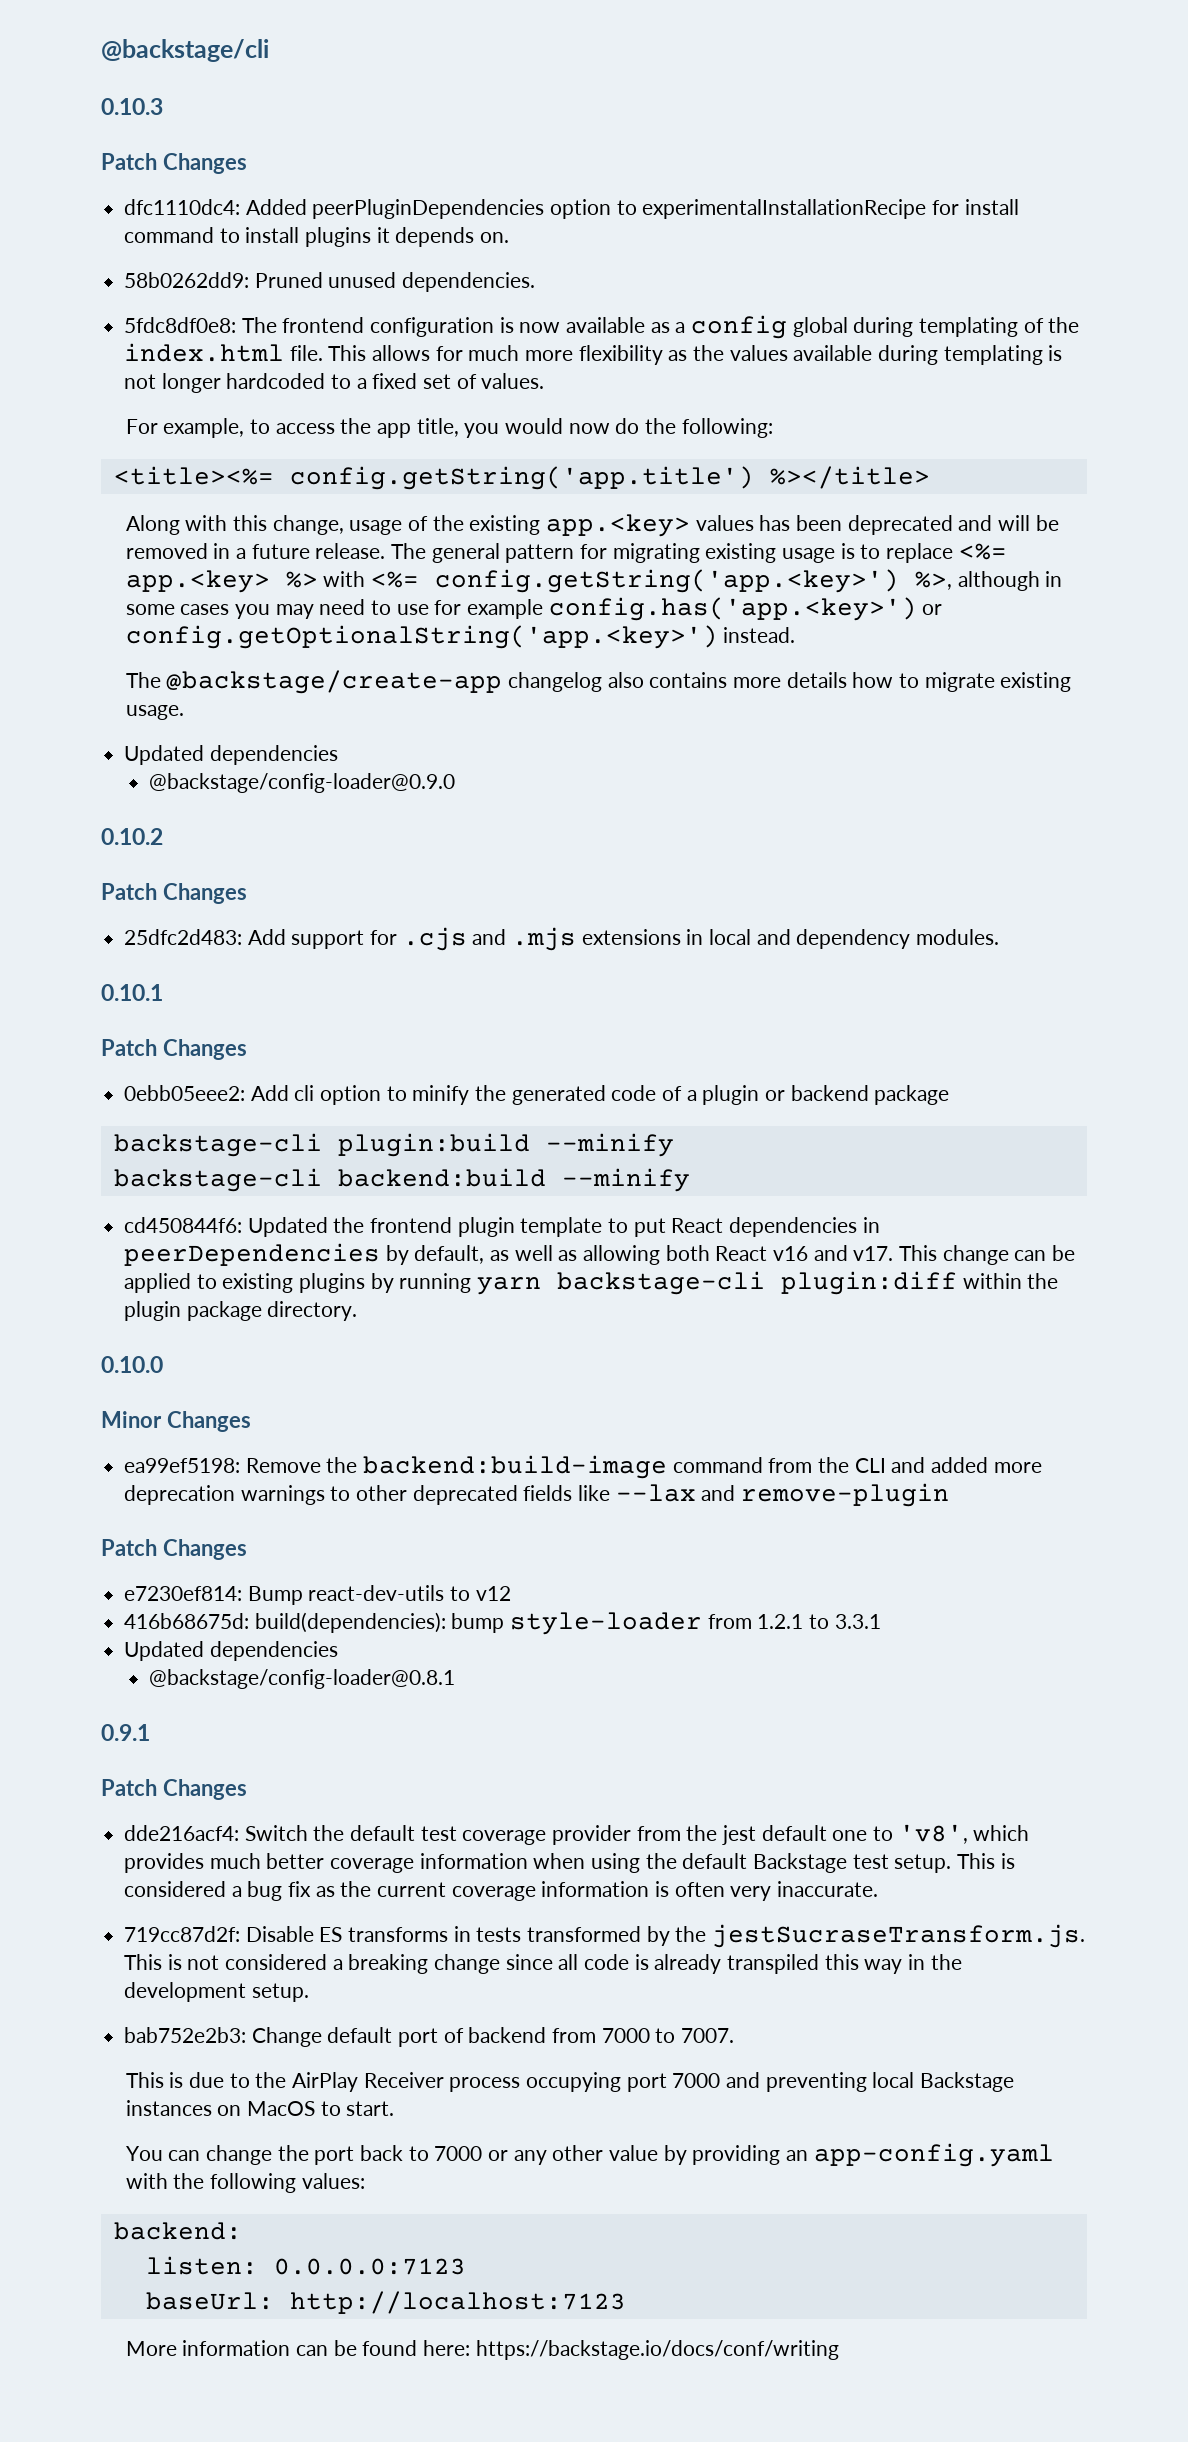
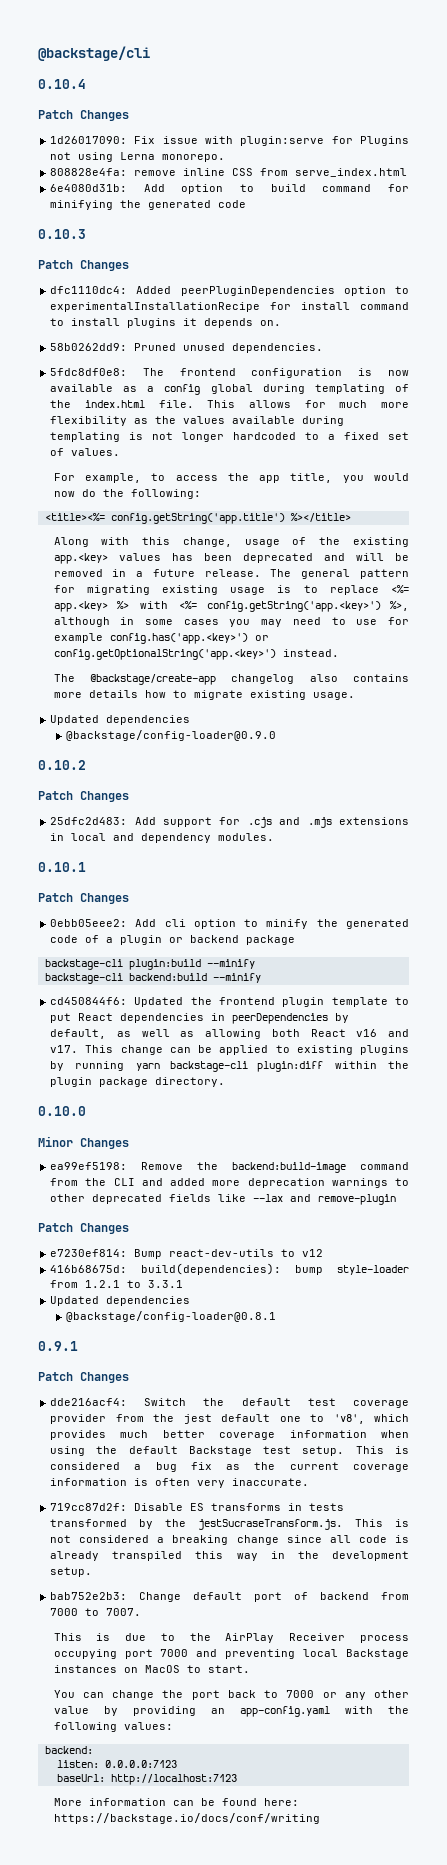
+ 0.10.4
+ Patch Changes
+ 1d26017090: Fix issue with plugin:serve for Plugins not using Lerna monorepo.
+ 808828e4fa: remove inline CSS from serve_index.html
+ 6e4080d31b: Add option to build command for minifying the generated code

